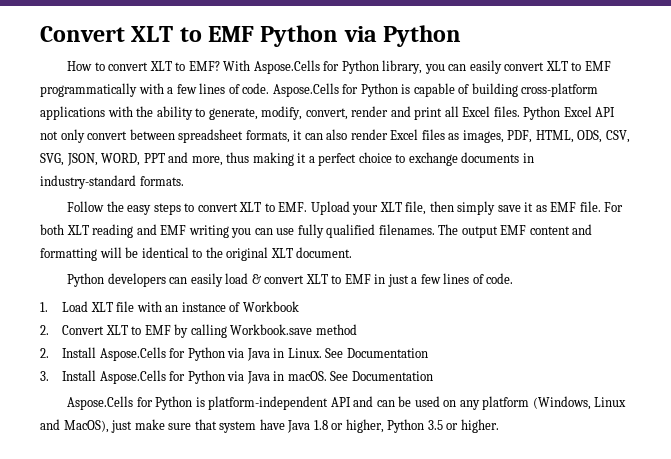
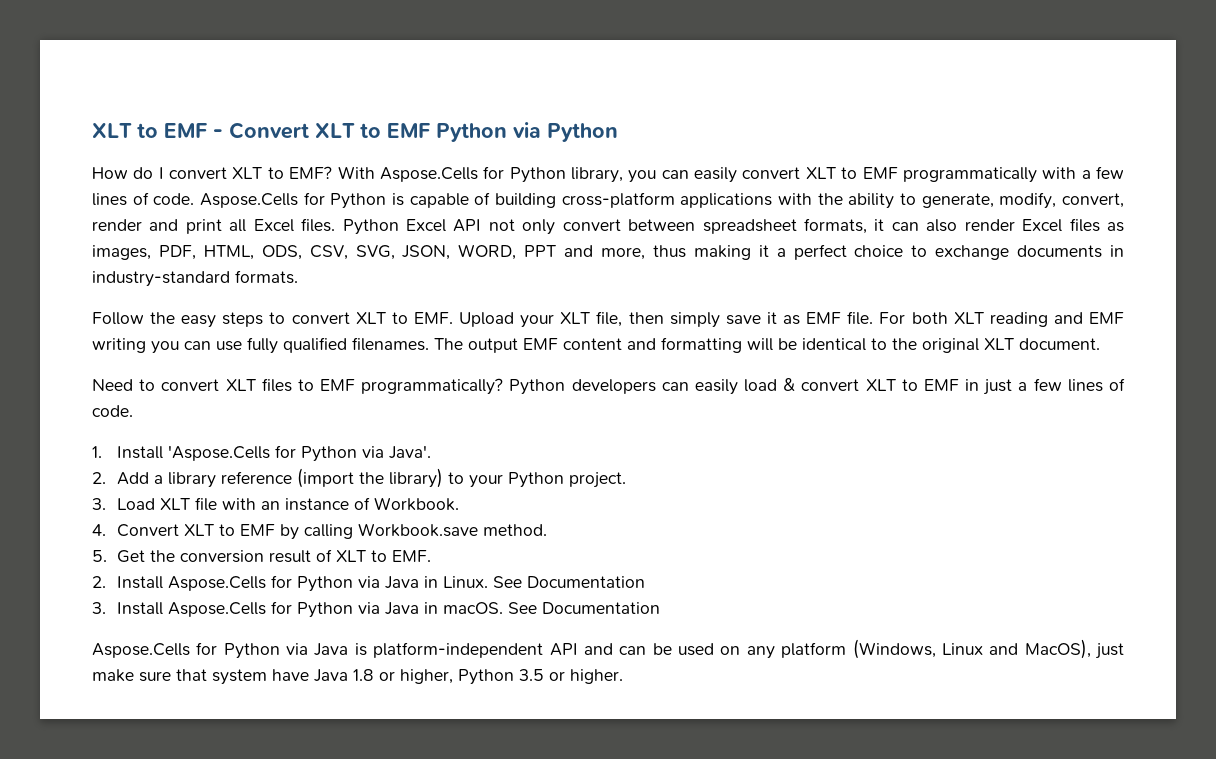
- Convert XLT to EMF Python via Python
+ XLT to EMF - Convert XLT to EMF Python via Python
- How to convert XLT to EMF?
+ How do I convert XLT to EMF?
+ Need to convert XLT files to EMF programmatically?
- 1. Load XLT file with an instance of Workbook
- 2. Convert XLT to EMF by calling Workbook.save method
+ 1. Install 'Aspose.Cells for Python via Java'.
+ 2. Add a library reference (import the library) to your Python project.
+ 3. Load XLT file with an instance of Workbook.
+ 4. Convert XLT to EMF by calling Workbook.save method.
+ 5. Get the conversion result of XLT to EMF.
- Aspose.Cells for Python is platform-independent API and can be used on any platform (Windows, Linux and MacOS), just make sure that system have Java 1.8 or higher, Python 3.5 or higher.
+ Aspose.Cells for Python via Java is platform-independent API and can be used on any platform (Windows, Linux and MacOS), just make sure that system have Java 1.8 or higher, Python 3.5 or higher.

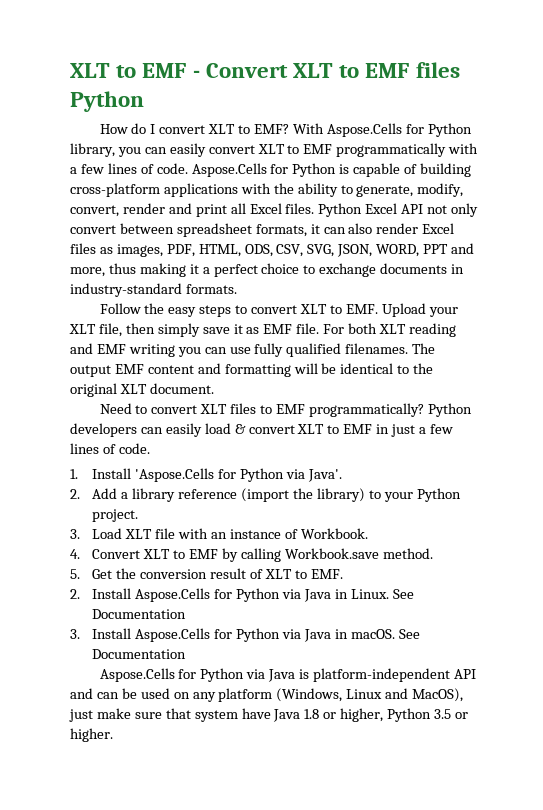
- XLT to EMF - Convert XLT to EMF Python via Python
+ XLT to EMF - Convert XLT to EMF files Python

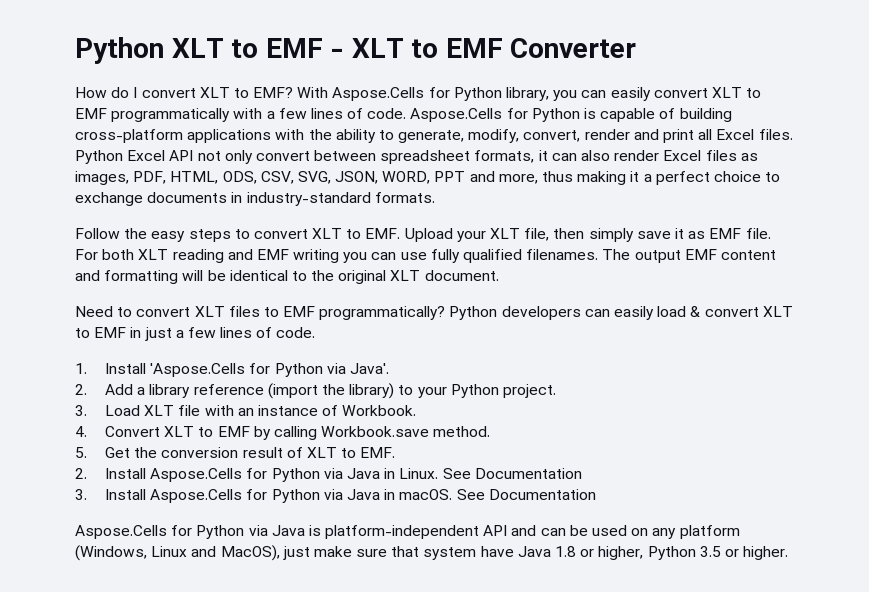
- XLT to EMF - Convert XLT to EMF files Python
+ Python XLT to EMF - XLT to EMF Converter

